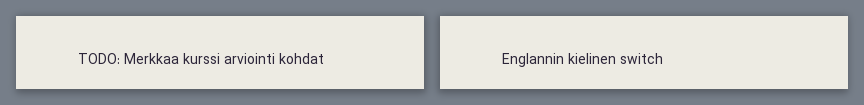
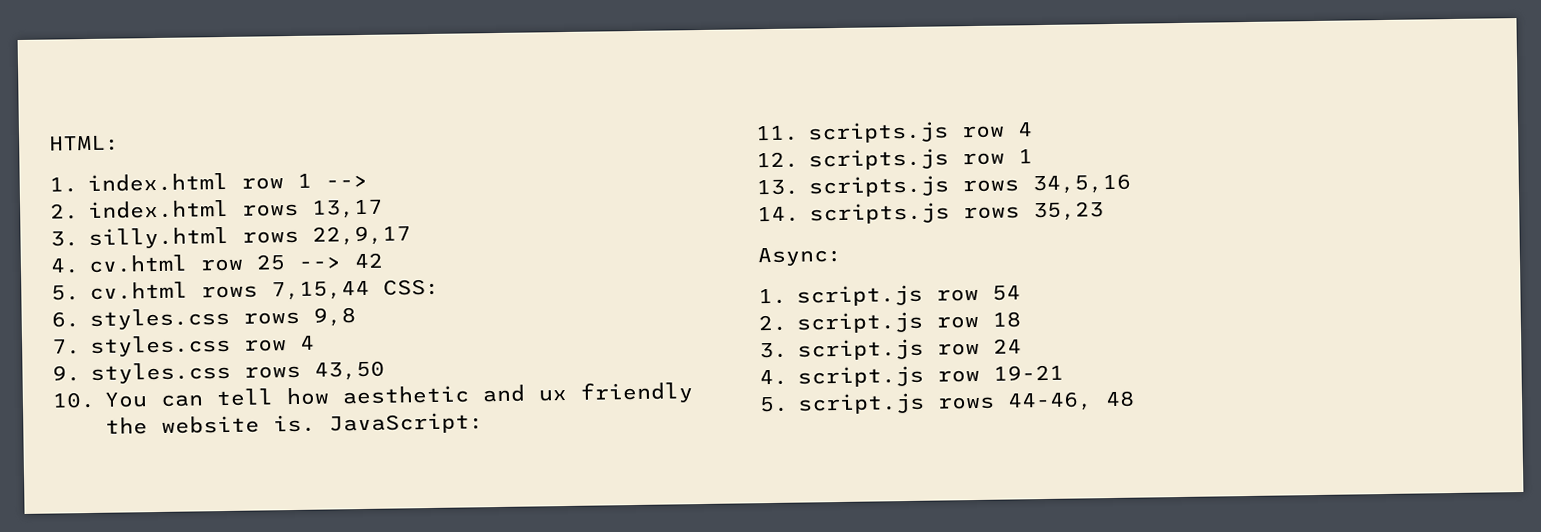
- TODO: Merkkaa kurssi arviointi kohdat Englannin kielinen switch
+ HTML:
+ 1. index.html row 1 -->
+ 2. index.html rows 13,17
+ 3. silly.html rows 22,9,17
+ 4. cv.html row 25 --> 42
+ 5. cv.html rows 7,15,44 CSS:
+ 6. styles.css rows 9,8
+ 7. styles.css row 4
+ 9. styles.css rows 43,50
+ 10. You can tell how aesthetic and ux friendly the website is. JavaScript:
+ 11. scripts.js row 4
+ 12. scripts.js row 1
+ 13. scripts.js rows 34,5,16
+ 14. scripts.js rows 35,23
+ Async:
+ 1. script.js row 54
+ 2. script.js row 18
+ 3. script.js row 24
+ 4. script.js row 19-21
+ 5. script.js rows 44-46, 48

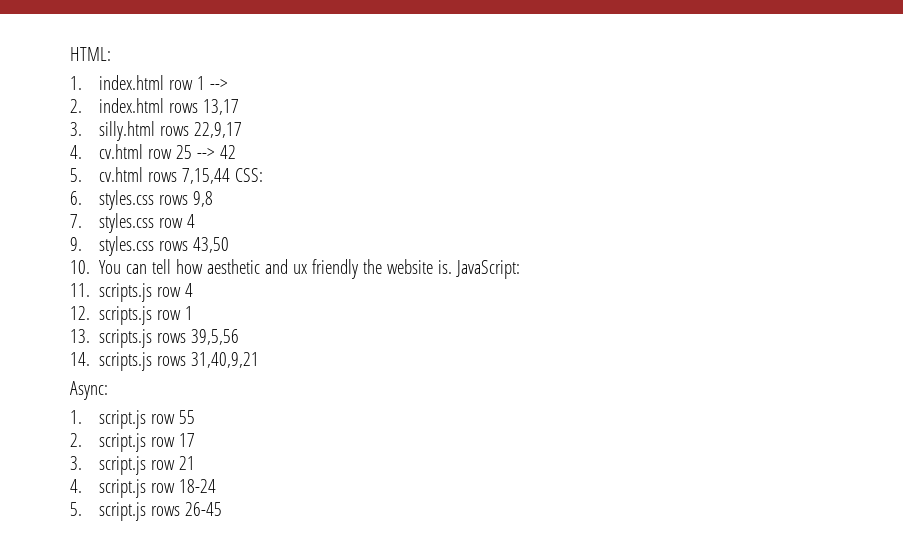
- 13. scripts.js rows 34,5,16
+ 13. scripts.js rows 39,5,56
- 14. scripts.js rows 35,23
+ 14. scripts.js rows 31,40,9,21
- 1. script.js row 54
+ 1. script.js row 55
- 2. script.js row 18
+ 2. script.js row 17
- 3. script.js row 24
+ 3. script.js row 21
- 4. script.js row 19-21
+ 4. script.js row 18-24
- 5. script.js rows 44-46, 48
+ 5. script.js rows 26-45

